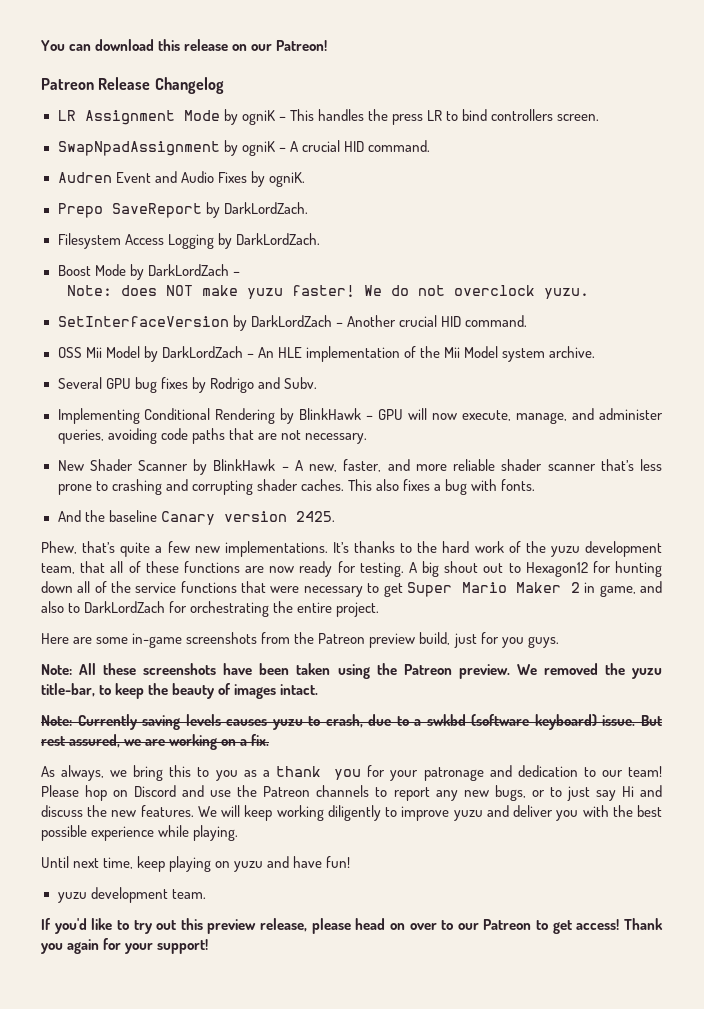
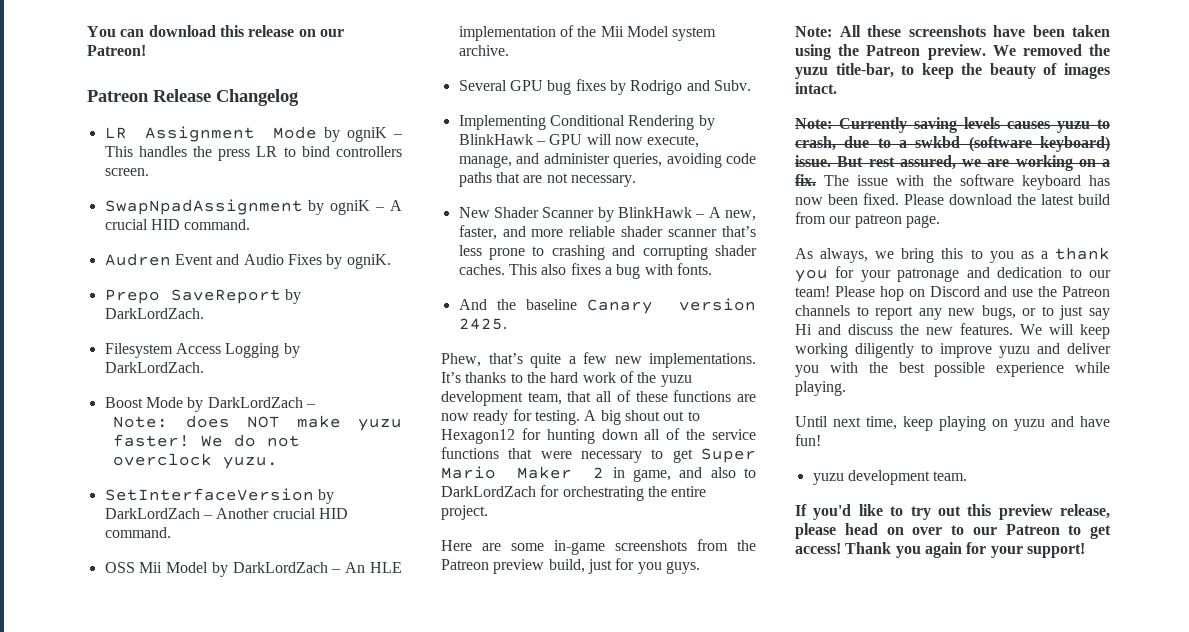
+ The issue with the software keyboard has now been fixed. Please download the latest build from our patreon page.

